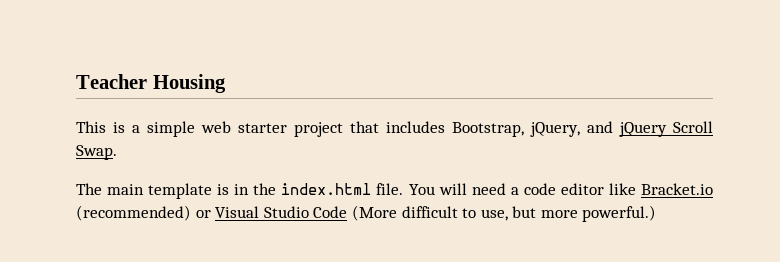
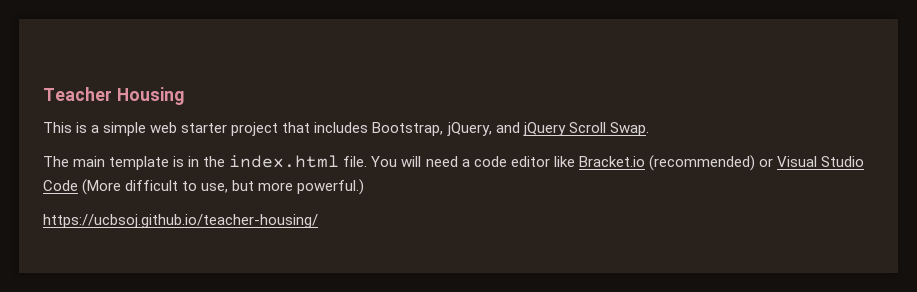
+ https://ucbsoj.github.io/teacher-housing/

